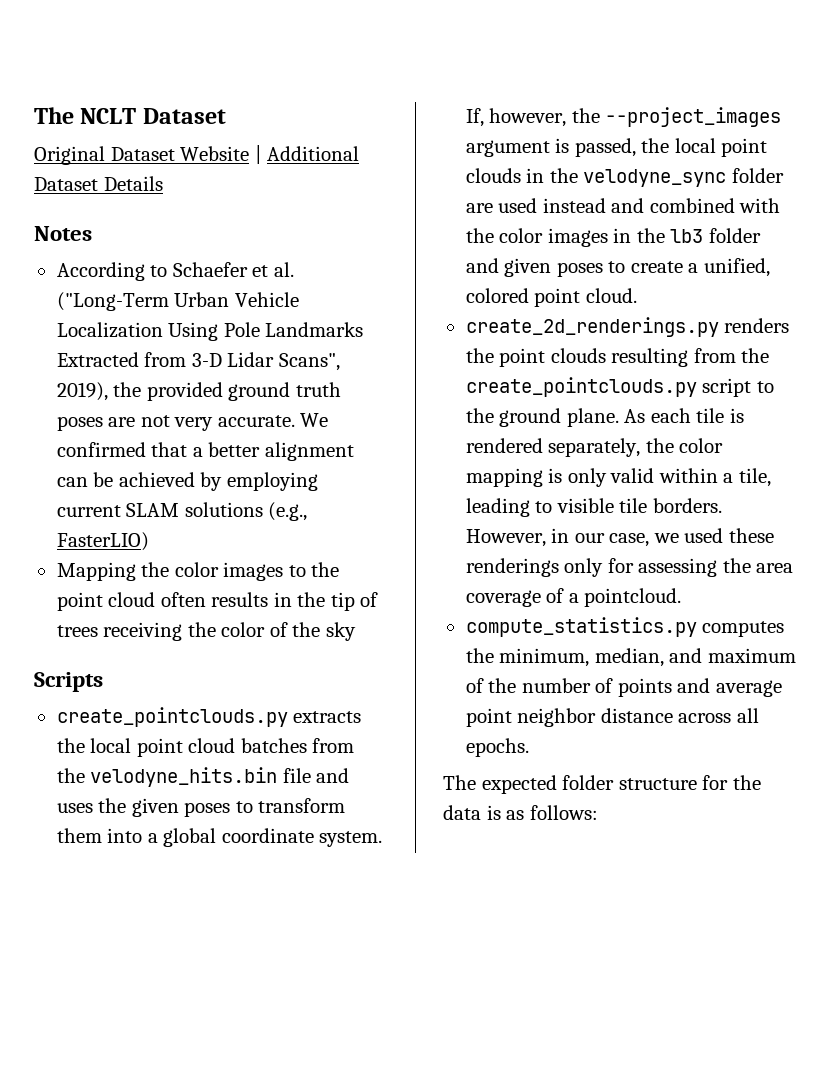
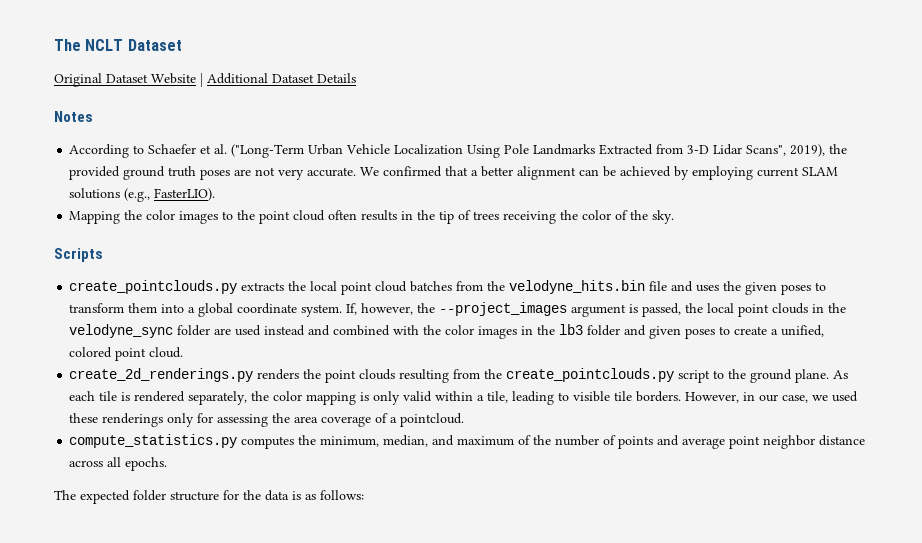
- We confirmed that a better alignment can be achieved by employing current SLAM solutions (e.g., FasterLIO)
+ We confirmed that a better alignment can be achieved by employing current SLAM solutions (e.g., FasterLIO).
- Mapping the color images to the point cloud often results in the tip of trees receiving the color of the sky
+ Mapping the color images to the point cloud often results in the tip of trees receiving the color of the sky.

